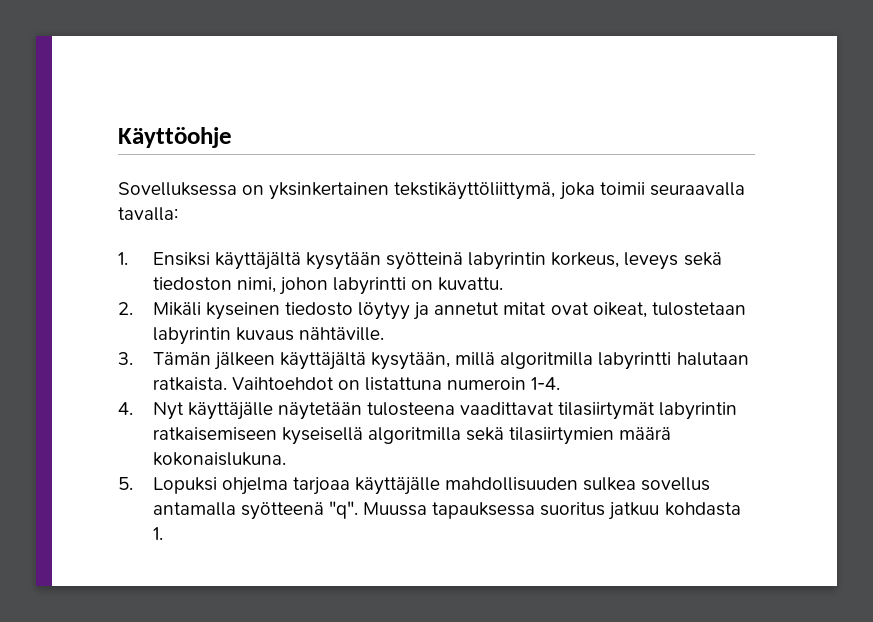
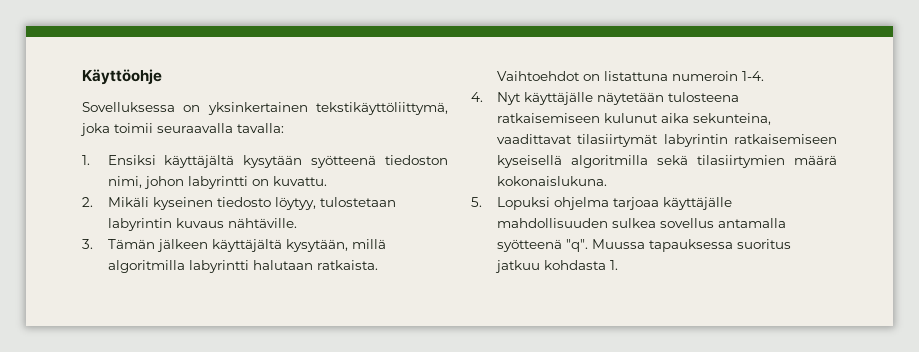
- 1. Ensiksi käyttäjältä kysytään syötteinä labyrintin korkeus, leveys sekä tiedoston nimi, johon labyrintti on kuvattu.
+ 1. Ensiksi käyttäjältä kysytään syötteenä tiedoston nimi, johon labyrintti on kuvattu.
- 2. Mikäli kyseinen tiedosto löytyy ja annetut mitat ovat oikeat, tulostetaan labyrintin kuvaus nähtäville.
+ 2. Mikäli kyseinen tiedosto löytyy, tulostetaan labyrintin kuvaus nähtäville.
- 4. Nyt käyttäjälle näytetään tulosteena vaadittavat tilasiirtymät labyrintin ratkaisemiseen kyseisellä algoritmilla sekä tilasiirtymien määrä kokonaislukuna.
+ 4. Nyt käyttäjälle näytetään tulosteena ratkaisemiseen kulunut aika sekunteina, vaadittavat tilasiirtymät labyrintin ratkaisemiseen kyseisellä algoritmilla sekä tilasiirtymien määrä kokonaislukuna.

